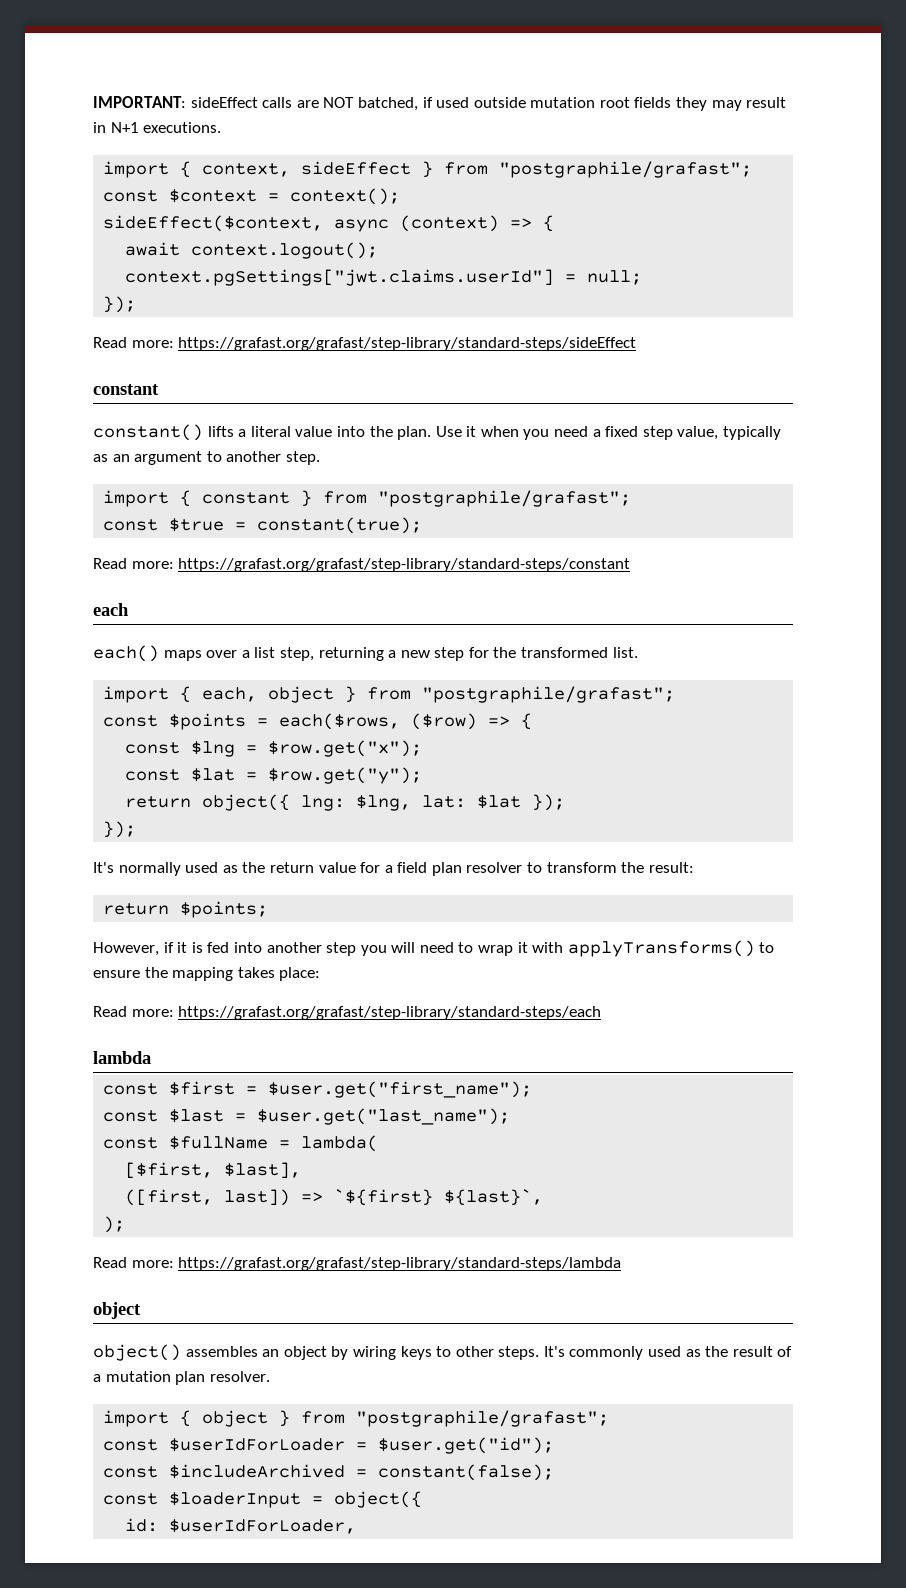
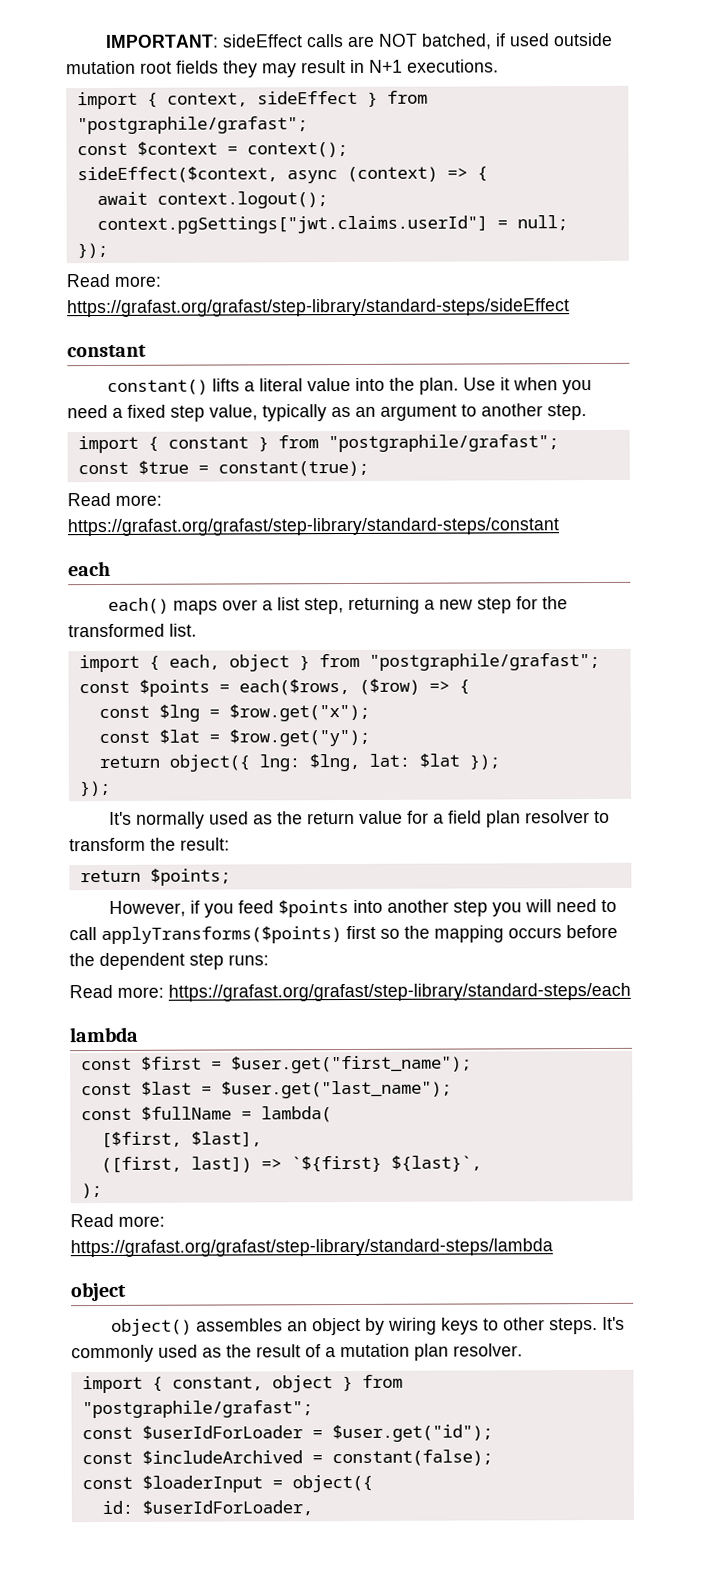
- However, if it is fed into another step you will need to wrap it with applyTransforms() to ensure the mapping takes place:
+ However, if you feed $points into another step you will need to call applyTransforms($points) first so the mapping occurs before the dependent step runs:
- import { object } from "postgraphile/grafast";
+ import { constant, object } from "postgraphile/grafast";

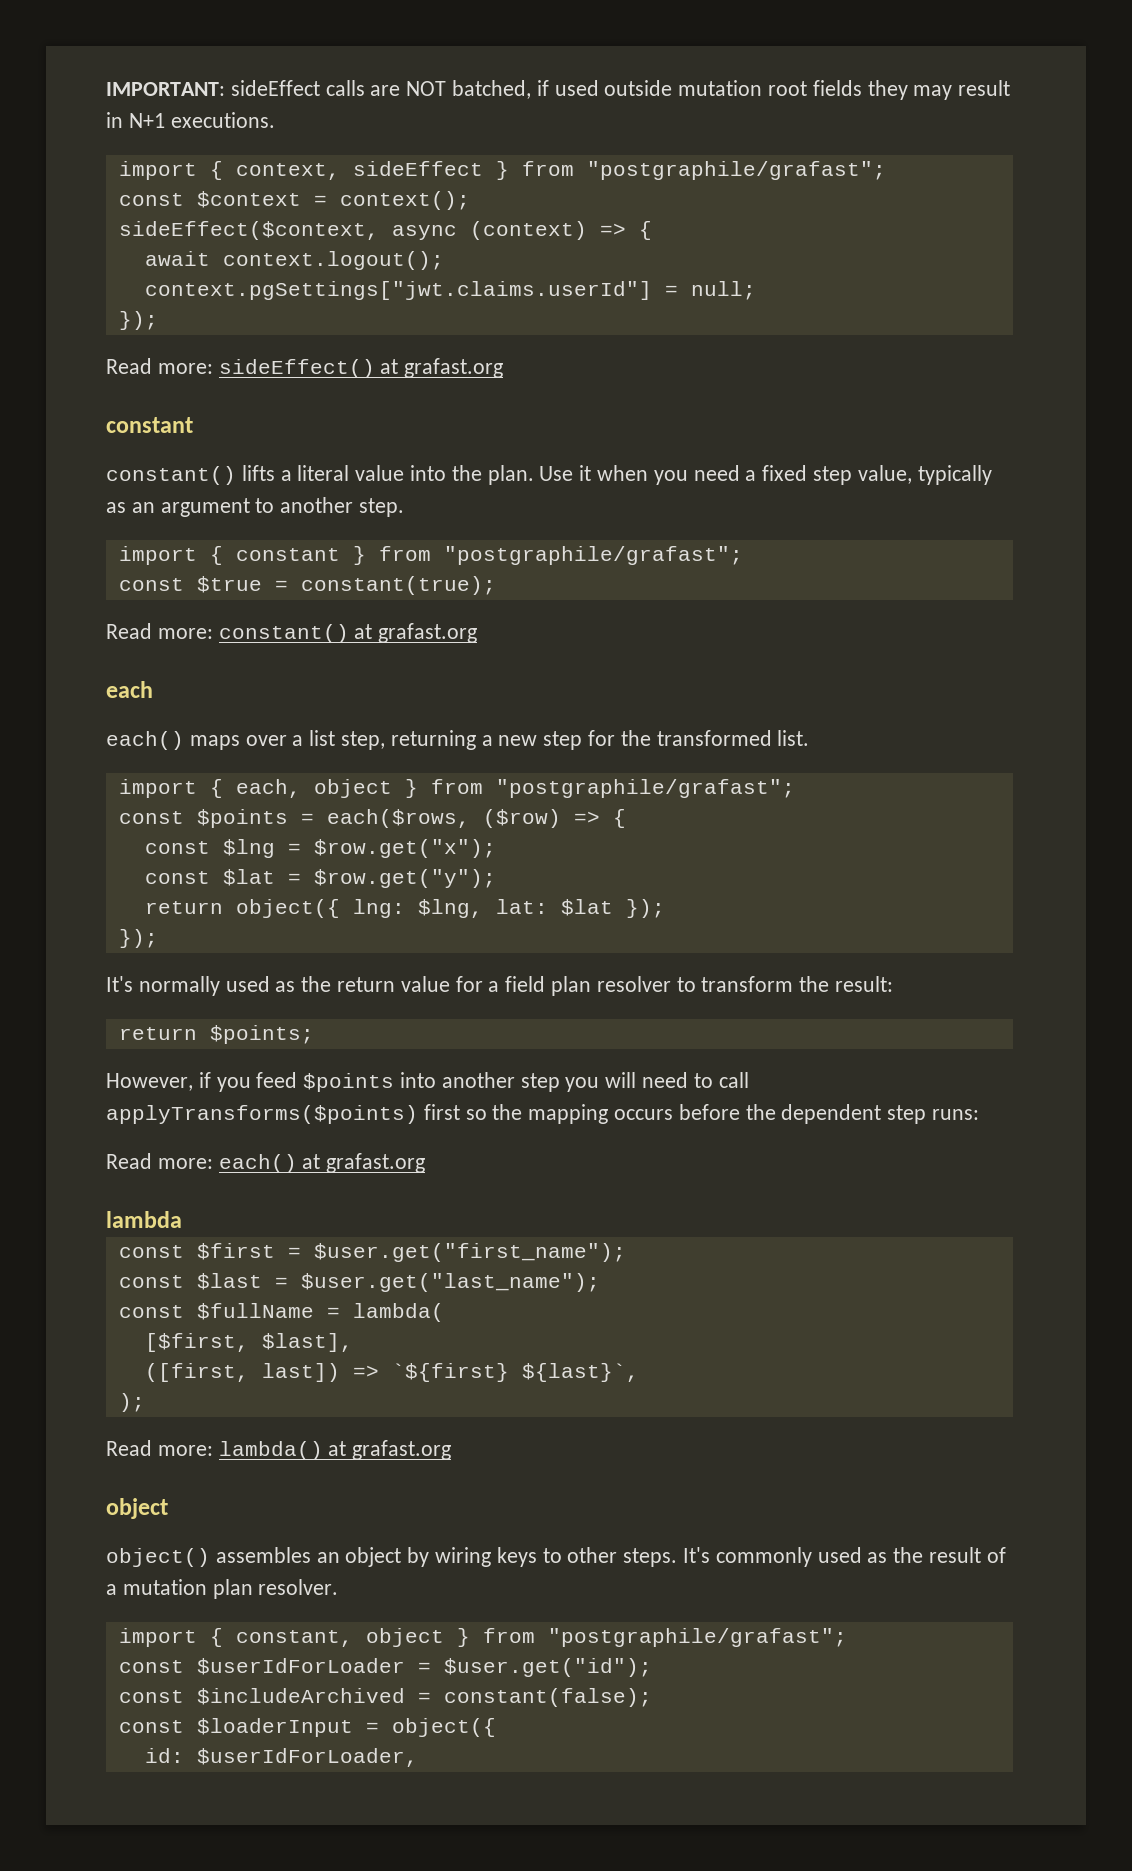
- Read more: https://grafast.org/grafast/step-library/standard-steps/sideEffect
+ Read more: sideEffect() at grafast.org
- Read more: https://grafast.org/grafast/step-library/standard-steps/constant
+ Read more: constant() at grafast.org
- Read more: https://grafast.org/grafast/step-library/standard-steps/each
+ Read more: each() at grafast.org
- Read more: https://grafast.org/grafast/step-library/standard-steps/lambda
+ Read more: lambda() at grafast.org

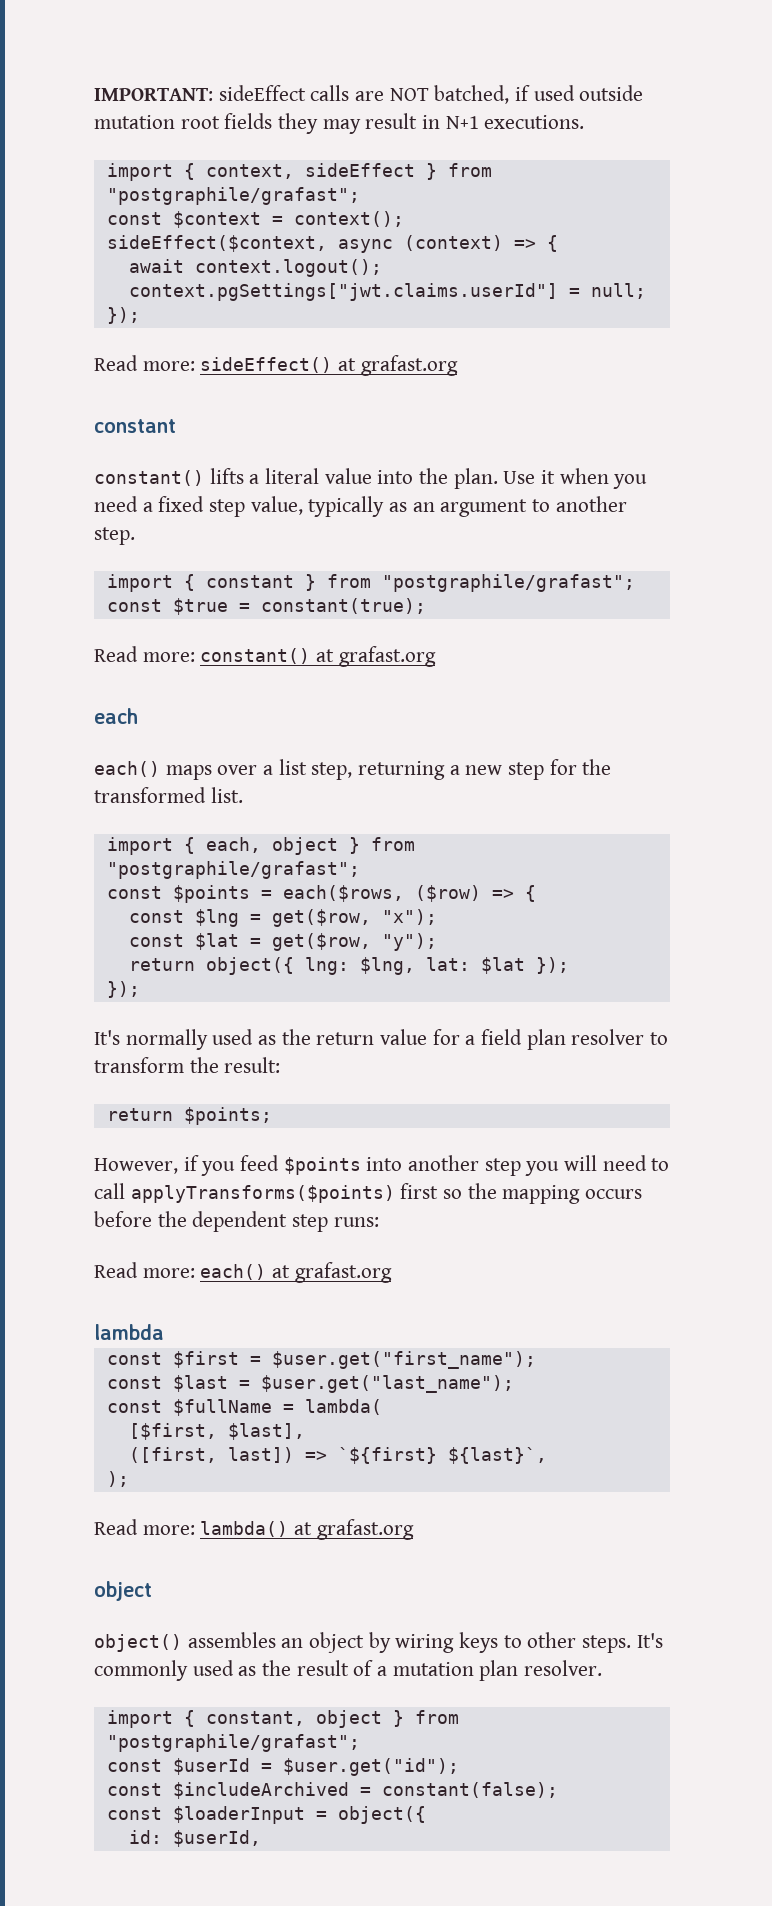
- const $lng = $row.get("x");
+ const $lng = get($row, "x");
- const $lat = $row.get("y");
+ const $lat = get($row, "y");
- const $userIdForLoader = $user.get("id");
+ const $userId = $user.get("id");
- id: $userIdForLoader,
+ id: $userId,

